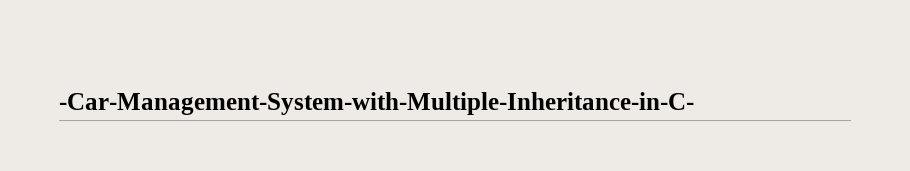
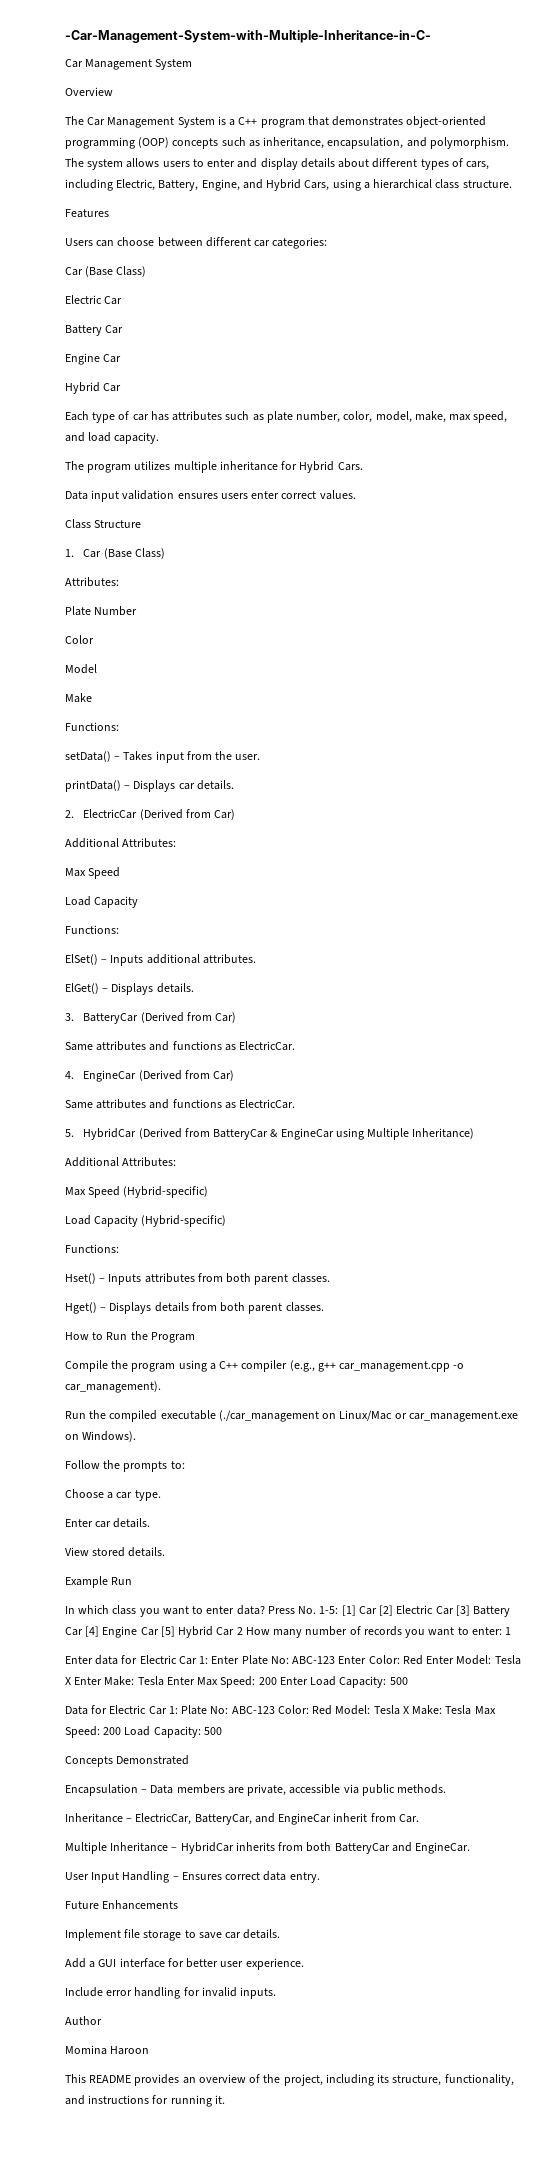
  -Car-Management-System-with-Multiple-Inheritance-in-C-
+ Car Management System
+ Overview
+ The Car Management System is a C++ program that demonstrates object-oriented programming (OOP) concepts such as inheritance, encapsulation, and polymorphism. The system allows users to enter and display details about different types of cars, including Electric, Battery, Engine, and Hybrid Cars, using a hierarchical class structure.
+ Features
+ Users can choose between different car categories:
+ Car (Base Class)
+ Electric Car
+ Battery Car
+ Engine Car
+ Hybrid Car
+ Each type of car has attributes such as plate number, color, model, make, max speed, and load capacity.
+ The program utilizes multiple inheritance for Hybrid Cars.
+ Data input validation ensures users enter correct values.
+ Class Structure
+ 1. Car (Base Class)
+ Attributes:
+ Plate Number
+ Color
+ Model
+ Make
+ Functions:
+ setData() – Takes input from the user.
+ printData() – Displays car details.
+ 2. ElectricCar (Derived from Car)
+ Additional Attributes:
+ Max Speed
+ Load Capacity
+ Functions:
+ ElSet() – Inputs additional attributes.
+ ElGet() – Displays details.
+ 3. BatteryCar (Derived from Car)
+ Same attributes and functions as ElectricCar.
+ 4. EngineCar (Derived from Car)
+ Same attributes and functions as ElectricCar.
+ 5. HybridCar (Derived from BatteryCar & EngineCar using Multiple Inheritance)
+ Additional Attributes:
+ Max Speed (Hybrid-specific)
+ Load Capacity (Hybrid-specific)
+ Functions:
+ Hset() – Inputs attributes from both parent classes.
+ Hget() – Displays details from both parent classes.
+ How to Run the Program
+ Compile the program using a C++ compiler (e.g., g++ car_management.cpp -o car_management).
+ Run the compiled executable (./car_management on Linux/Mac or car_management.exe on Windows).
+ Follow the prompts to:
+ Choose a car type.
+ Enter car details.
+ View stored details.
+ Example Run
+ In which class you want to enter data? Press No. 1-5: [1] Car [2] Electric Car [3] Battery Car [4] Engine Car [5] Hybrid Car 2 How many number of records you want to enter: 1
+ Enter data for Electric Car 1: Enter Plate No: ABC-123 Enter Color: Red Enter Model: Tesla X Enter Make: Tesla Enter Max Speed: 200 Enter Load Capacity: 500
+ Data for Electric Car 1: Plate No: ABC-123 Color: Red Model: Tesla X Make: Tesla Max Speed: 200 Load Capacity: 500
+ Concepts Demonstrated
+ Encapsulation – Data members are private, accessible via public methods.
+ Inheritance – ElectricCar, BatteryCar, and EngineCar inherit from Car.
+ Multiple Inheritance – HybridCar inherits from both BatteryCar and EngineCar.
+ User Input Handling – Ensures correct data entry.
+ Future Enhancements
+ Implement file storage to save car details.
+ Add a GUI interface for better user experience.
+ Include error handling for invalid inputs.
+ Author
+ Momina Haroon
+ This README provides an overview of the project, including its structure, functionality, and instructions for running it.

